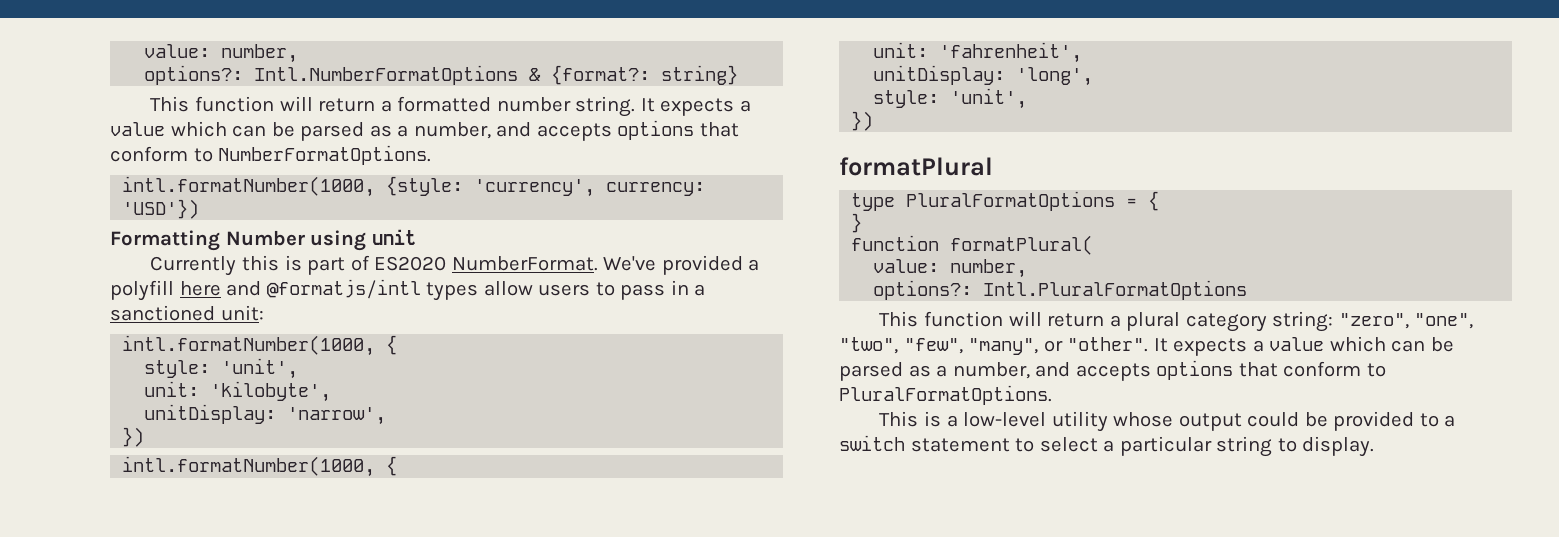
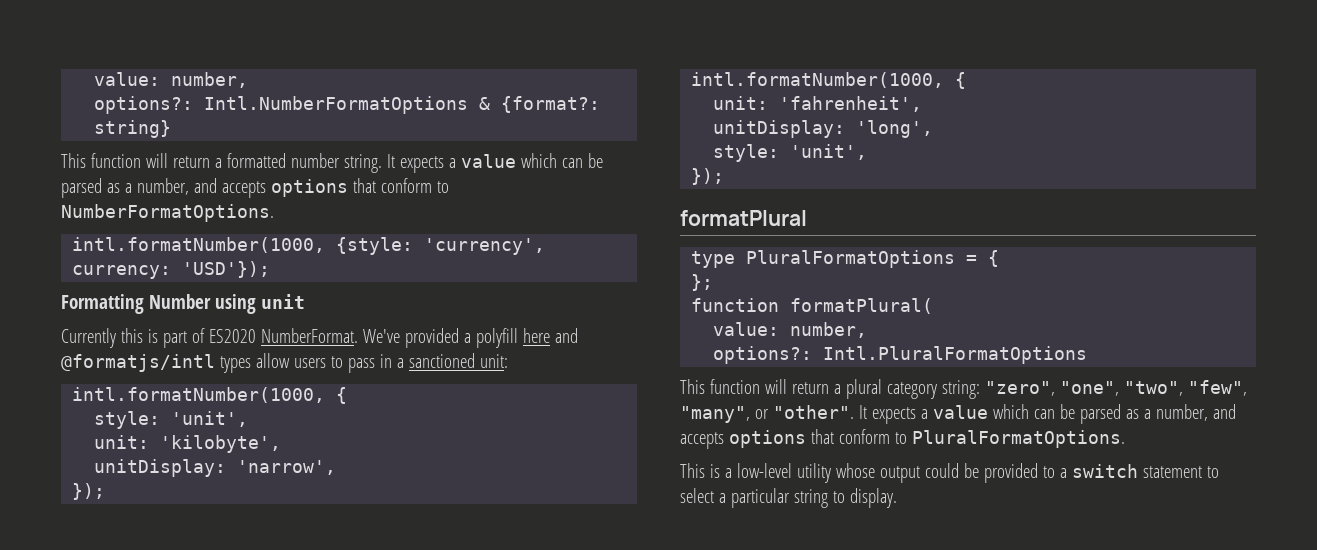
- intl.formatNumber(1000, {style: 'currency', currency: 'USD'})
+ intl.formatNumber(1000, {style: 'currency', currency: 'USD'});
  unitDisplay: 'narrow',
- })
+ });
  unitDisplay: 'long',
  style: 'unit',
- })
+ });
- }
+ };

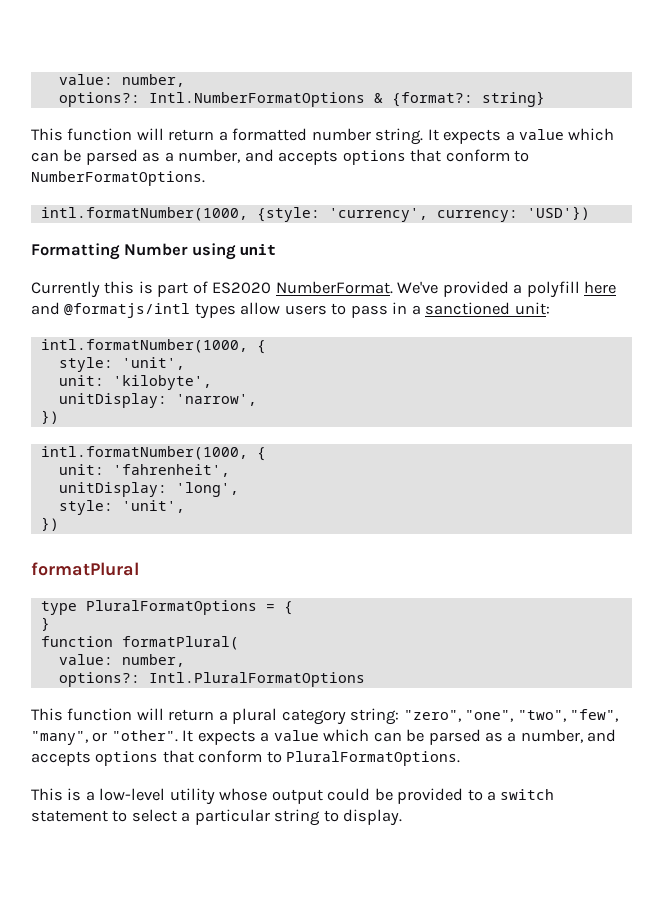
- intl.formatNumber(1000, {style: 'currency', currency: 'USD'});
+ intl.formatNumber(1000, {style: 'currency', currency: 'USD'})
  unitDisplay: 'narrow',
- });
+ })
  unitDisplay: 'long',
  style: 'unit',
- });
+ })
- };
+ }

